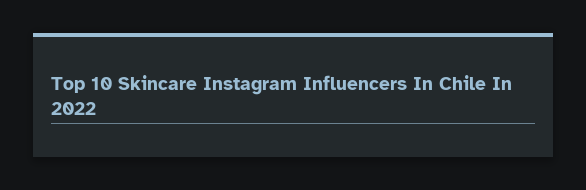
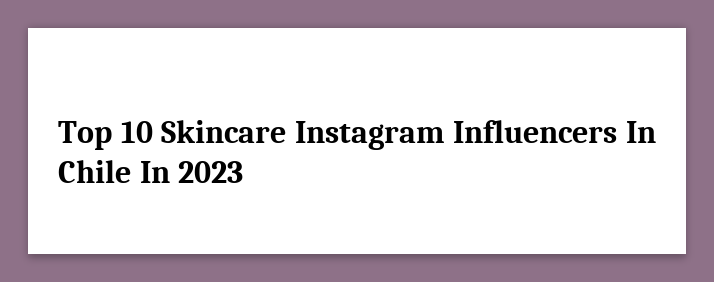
- Top 10 Skincare Instagram Influencers In Chile In 2022
+ Top 10 Skincare Instagram Influencers In Chile In 2023

